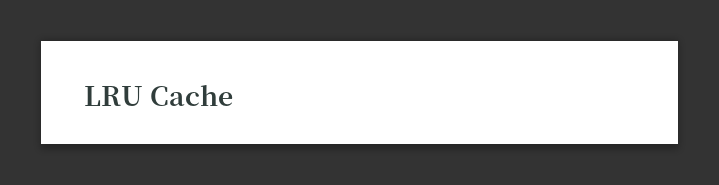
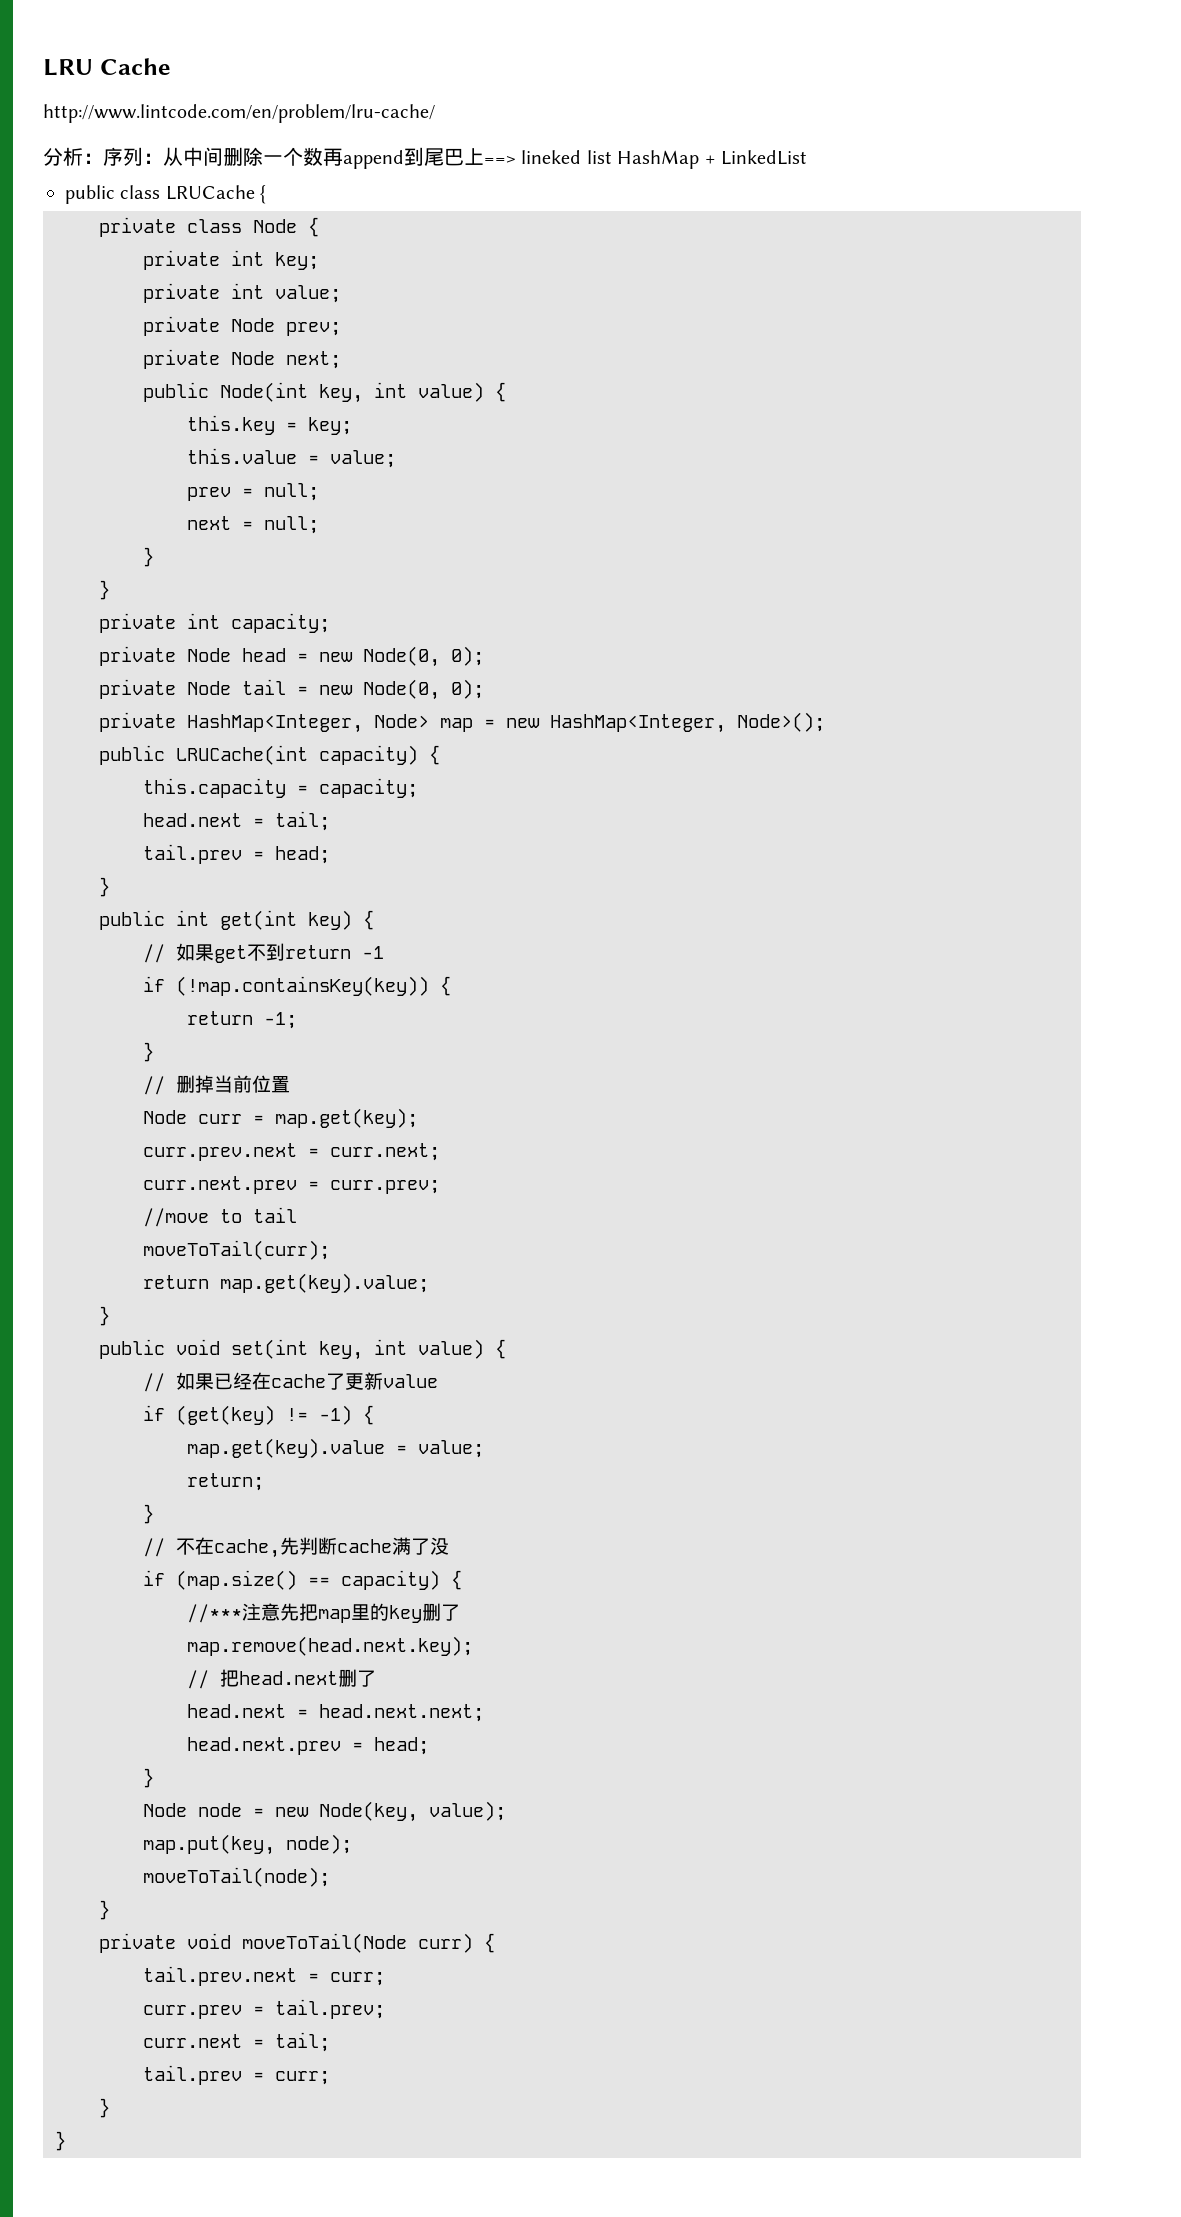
+ http://www.lintcode.com/en/problem/lru-cache/
+ 分析：序列：从中间删除一个数再append到尾巴上==> lineked list HashMap + LinkedList
+ public class LRUCache {
+ private class Node {
+ private int key;
+ private int value;
+ private Node prev;
+ private Node next;
+ public Node(int key, int value) {
+ this.key = key;
+ this.value = value;
+ prev = null;
+ next = null;
+ }
+ }
+ private int capacity;
+ private Node head = new Node(0, 0);
+ private Node tail = new Node(0, 0);
+ private HashMap<Integer, Node> map = new HashMap<Integer, Node>();
+ public LRUCache(int capacity) {
+ this.capacity = capacity;
+ head.next = tail;
+ tail.prev = head;
+ }
+ public int get(int key) {
+ // 如果get不到return -1
+ if (!map.containsKey(key)) {
+ return -1;
+ }
+ // 删掉当前位置
+ Node curr = map.get(key);
+ curr.prev.next = curr.next;
+ curr.next.prev = curr.prev;
+ //move to tail
+ moveToTail(curr);
+ return map.get(key).value;
+ }
+ public void set(int key, int value) {
+ // 如果已经在cache了更新value
+ if (get(key) != -1) {
+ map.get(key).value = value;
+ return;
+ }
+ // 不在cache,先判断cache满了没
+ if (map.size() == capacity) {
+ //***注意先把map里的key删了
+ map.remove(head.next.key);
+ // 把head.next删了
+ head.next = head.next.next;
+ head.next.prev = head;
+ }
+ Node node = new Node(key, value);
+ map.put(key, node);
+ moveToTail(node);
+ }
+ private void moveToTail(Node curr) {
+ tail.prev.next = curr;
+ curr.prev = tail.prev;
+ curr.next = tail;
+ tail.prev = curr;
+ }
+ }

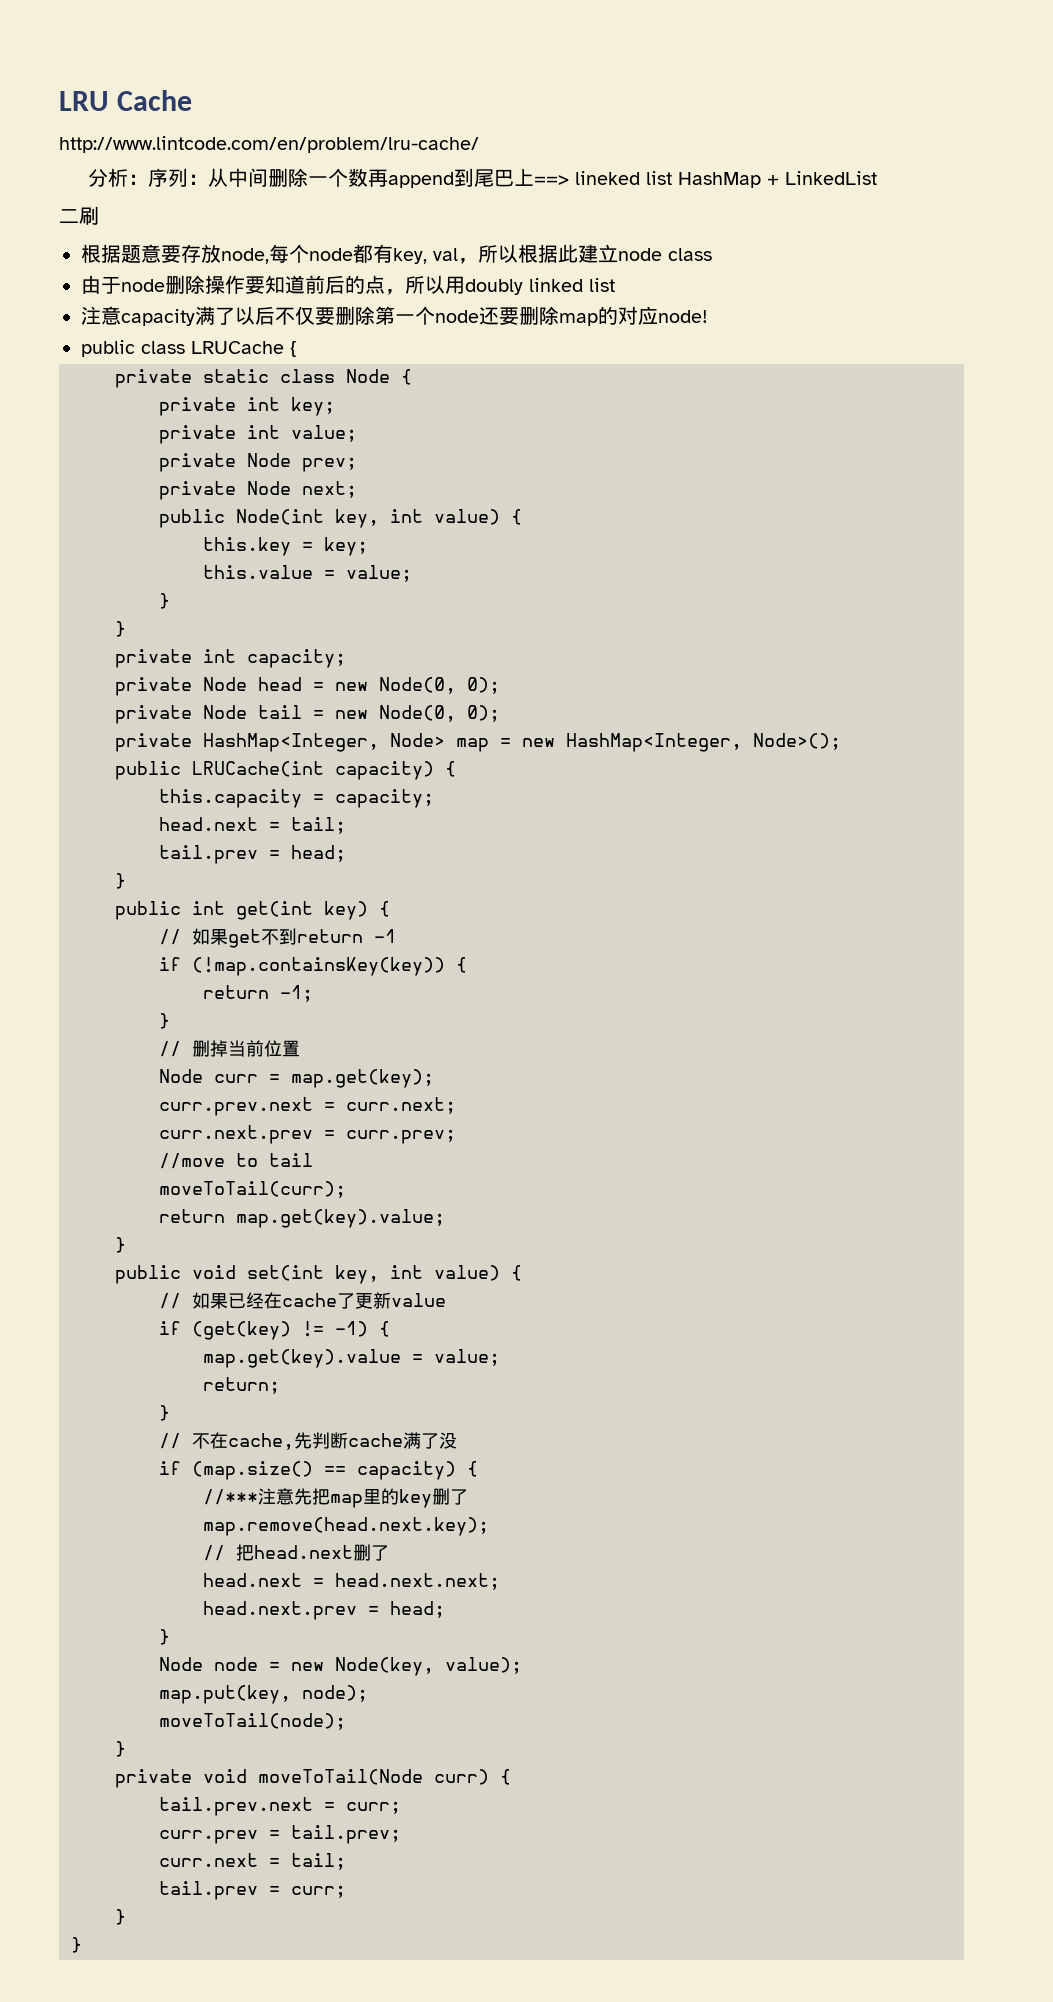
+ 二刷
+ 根据题意要存放node,每个node都有key, val，所以根据此建立node class
+ 由于node删除操作要知道前后的点，所以用doubly linked list
+ 注意capacity满了以后不仅要删除第一个node还要删除map的对应node!
- private class Node {
+ private static class Node {
- prev = null;
- next = null;

